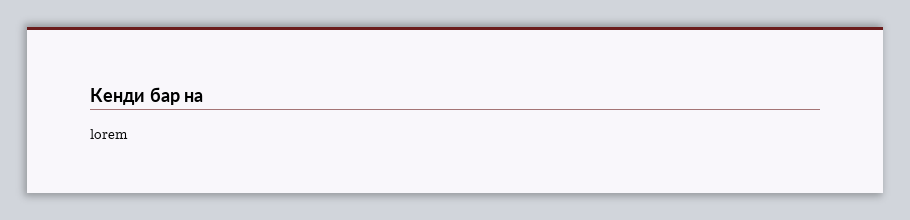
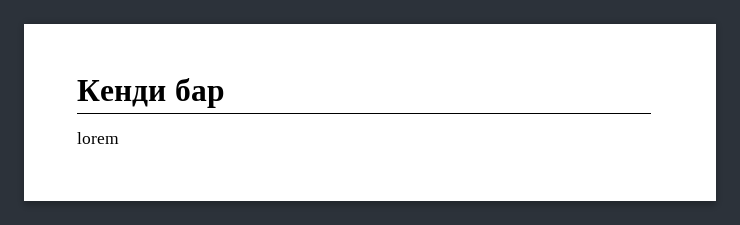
- Кенди бар на
+ Кенди бар

